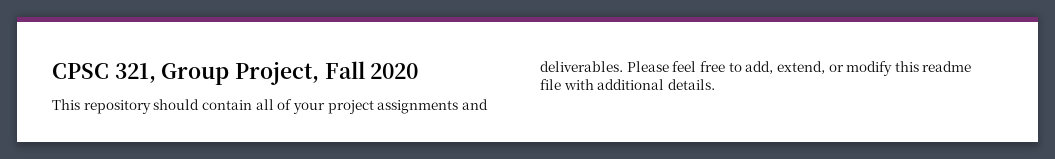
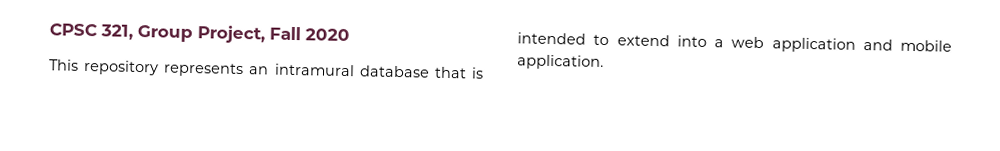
- This repository should contain all of your project assignments and deliverables. Please feel free to add, extend, or modify this readme file with additional details.
+ This repository represents an intramural database that is intended to extend into a web application and mobile application.

